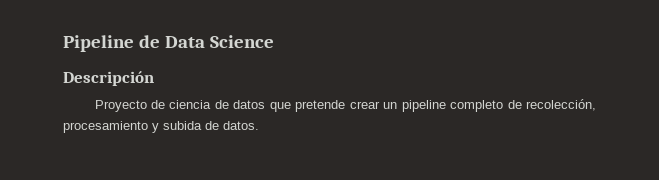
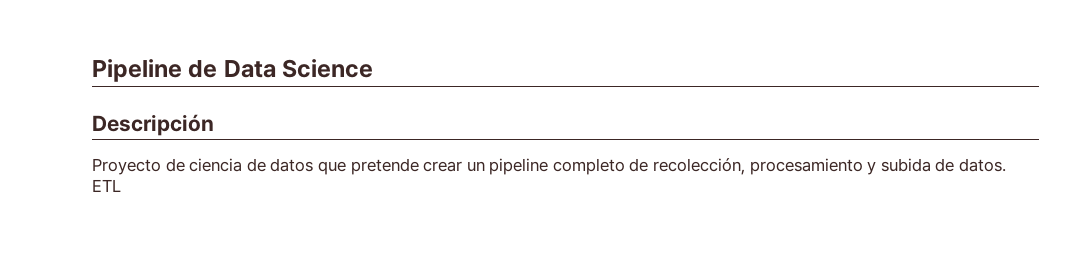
+ ETL

